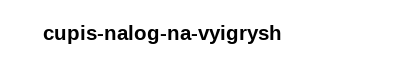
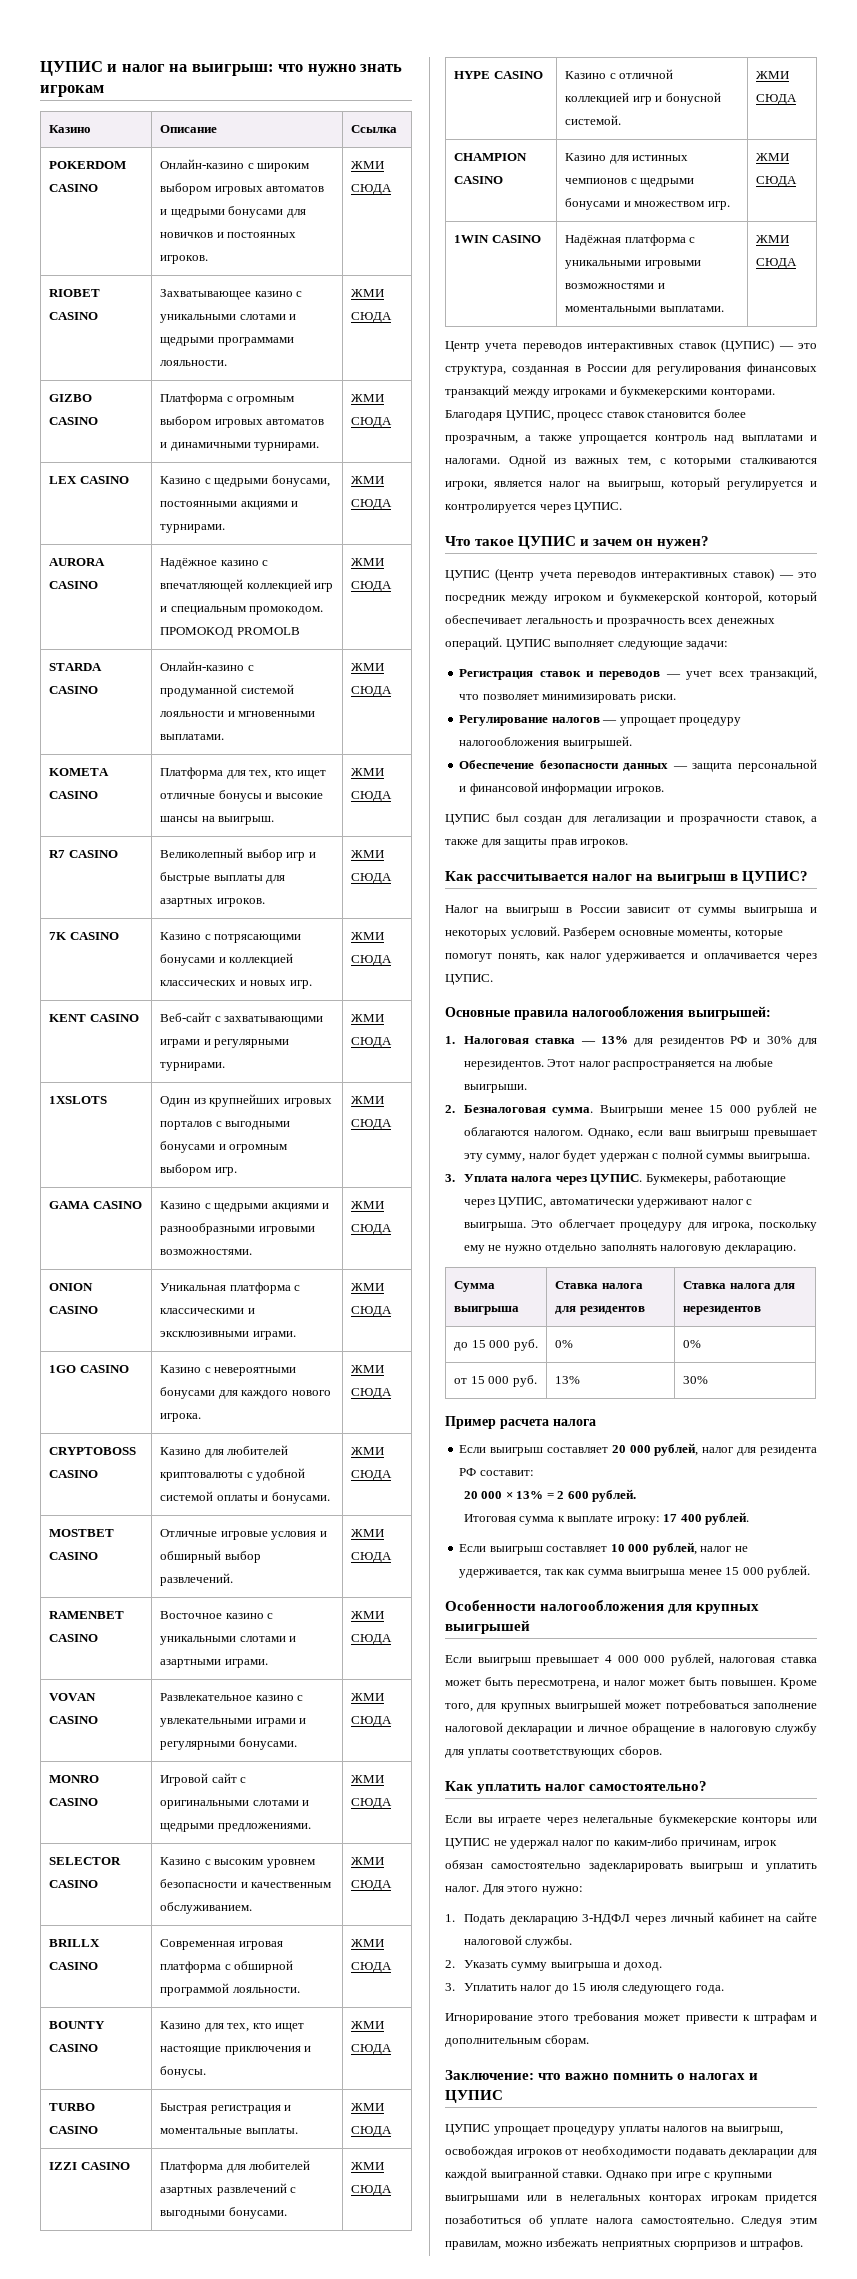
- cupis-nalog-na-vyigrysh
+ ЦУПИС и налог на выигрыш: что нужно знать игрокам
+ Казино | Описание | Ссылка
+ POKERDOM CASINO | Онлайн-казино с широким выбором игровых автоматов и щедрыми бонусами для новичков и постоянных игроков. | ЖМИ СЮДА
+ RIOBET CASINO | Захватывающее казино с уникальными слотами и щедрыми программами лояльности. | ЖМИ СЮДА
+ GIZBO CASINO | Платформа с огромным выбором игровых автоматов и динамичными турнирами. | ЖМИ СЮДА
+ LEX CASINO | Казино с щедрыми бонусами, постоянными акциями и турнирами. | ЖМИ СЮДА
+ AURORA CASINO | Надёжное казино с впечатляющей коллекцией игр и специальным промокодом. ПРОМОКОД PROMOLB | ЖМИ СЮДА
+ STARDA CASINO | Онлайн-казино с продуманной системой лояльности и мгновенными выплатами. | ЖМИ СЮДА
+ KOMETA CASINO | Платформа для тех, кто ищет отличные бонусы и высокие шансы на выигрыш. | ЖМИ СЮДА
+ R7 CASINO | Великолепный выбор игр и быстрые выплаты для азартных игроков. | ЖМИ СЮДА
+ 7K CASINO | Казино с потрясающими бонусами и коллекцией классических и новых игр. | ЖМИ СЮДА
+ KENT CASINO | Веб-сайт с захватывающими играми и регулярными турнирами. | ЖМИ СЮДА
+ 1XSLOTS | Один из крупнейших игровых порталов с выгодными бонусами и огромным выбором игр. | ЖМИ СЮДА
+ GAMA CASINO | Казино с щедрыми акциями и разнообразными игровыми возможностями. | ЖМИ СЮДА
+ ONION CASINO | Уникальная платформа с классическими и эксклюзивными играми. | ЖМИ СЮДА
+ 1GO CASINO | Казино с невероятными бонусами для каждого нового игрока. | ЖМИ СЮДА
+ CRYPTOBOSS CASINO | Казино для любителей криптовалюты с удобной системой оплаты и бонусами. | ЖМИ СЮДА
+ MOSTBET CASINO | Отличные игровые условия и обширный выбор развлечений. | ЖМИ СЮДА
+ RAMENBET CASINO | Восточное казино с уникальными слотами и азартными играми. | ЖМИ СЮДА
+ VOVAN CASINO | Развлекательное казино с увлекательными играми и регулярными бонусами. | ЖМИ СЮДА
+ MONRO CASINO | Игровой сайт с оригинальными слотами и щедрыми предложениями. | ЖМИ СЮДА
+ SELECTOR CASINO | Казино с высоким уровнем безопасности и качественным обслуживанием. | ЖМИ СЮДА
+ BRILLX CASINO | Современная игровая платформа с обширной программой лояльности. | ЖМИ СЮДА
+ BOUNTY CASINO | Казино для тех, кто ищет настоящие приключения и бонусы. | ЖМИ СЮДА
+ TURBO CASINO | Быстрая регистрация и моментальные выплаты. | ЖМИ СЮДА
+ IZZI CASINO | Платформа для любителей азартных развлечений с выгодными бонусами. | ЖМИ СЮДА
+ HYPE CASINO | Казино с отличной коллекцией игр и бонусной системой. | ЖМИ СЮДА
+ CHAMPION CASINO | Казино для истинных чемпионов с щедрыми бонусами и множеством игр. | ЖМИ СЮДА
+ 1WIN CASINO | Надёжная платформа с уникальными игровыми возможностями и моментальными выплатами. | ЖМИ СЮДА
+ Центр учета переводов интерактивных ставок (ЦУПИС) — это структура, созданная в России для регулирования финансовых транзакций между игроками и букмекерскими конторами. Благодаря ЦУПИС, процесс ставок становится более прозрачным, а также упрощается контроль над выплатами и налогами. Одной из важных тем, с которыми сталкиваются игроки, является налог на выигрыш, который регулируется и контролируется через ЦУПИС.
+ Что такое ЦУПИС и зачем он нужен?
+ ЦУПИС (Центр учета переводов интерактивных ставок) — это посредник между игроком и букмекерской конторой, который обеспечивает легальность и прозрачность всех денежных операций. ЦУПИС выполняет следующие задачи:
+ Регистрация ставок и переводов — учет всех транзакций, что позволяет минимизировать риски.
+ Регулирование налогов — упрощает процедуру налогообложения выигрышей.
+ Обеспечение безопасности данных — защита персональной и финансовой информации игроков.
+ ЦУПИС был создан для легализации и прозрачности ставок, а также для защиты прав игроков.
+ Как рассчитывается налог на выигрыш в ЦУПИС?
+ Налог на выигрыш в России зависит от суммы выигрыша и некоторых условий. Разберем основные моменты, которые помогут понять, как налог удерживается и оплачивается через ЦУПИС.
+ Основные правила налогообложения выигрышей:
+ 1. Налоговая ставка — 13% для резидентов РФ и 30% для нерезидентов. Этот налог распространяется на любые выигрыши.
+ 2. Безналоговая сумма. Выигрыши менее 15 000 рублей не облагаются налогом. Однако, если ваш выигрыш превышает эту сумму, налог будет удержан с полной суммы выигрыша.
+ 3. Уплата налога через ЦУПИС. Букмекеры, работающие через ЦУПИС, автоматически удерживают налог с выигрыша. Это облегчает процедуру для игрока, поскольку ему не нужно отдельно заполнять налоговую декларацию.
+ Сумма выигрыша | Ставка налога для резидентов | Ставка налога для нерезидентов
+ до 15 000 руб. | 0% | 0%
+ от 15 000 руб. | 13% | 30%
+ Пример расчета налога
+ Если выигрыш составляет 20 000 рублей, налог для резидента РФ составит:
+ 20 000 × 13% = 2 600 рублей.
+ Итоговая сумма к выплате игроку: 17 400 рублей.
+ Если выигрыш составляет 10 000 рублей, налог не удерживается, так как сумма выигрыша менее 15 000 рублей.
+ Особенности налогообложения для крупных выигрышей
+ Если выигрыш превышает 4 000 000 рублей, налоговая ставка может быть пересмотрена, и налог может быть повышен. Кроме того, для крупных выигрышей может потребоваться заполнение налоговой декларации и личное обращение в налоговую службу для уплаты соответствующих сборов.
+ Как уплатить налог самостоятельно?
+ Если вы играете через нелегальные букмекерские конторы или ЦУПИС не удержал налог по каким-либо причинам, игрок обязан самостоятельно задекларировать выигрыш и уплатить налог. Для этого нужно:
+ 1. Подать декларацию 3-НДФЛ через личный кабинет на сайте налоговой службы.
+ 2. Указать сумму выигрыша и доход.
+ 3. Уплатить налог до 15 июля следующего года.
+ Игнорирование этого требования может привести к штрафам и дополнительным сборам.
+ Заключение: что важно помнить о налогах и ЦУПИС
+ ЦУПИС упрощает процедуру уплаты налогов на выигрыш, освобождая игроков от необходимости подавать декларации для каждой выигранной ставки. Однако при игре с крупными выигрышами или в нелегальных конторах игрокам придется позаботиться об уплате налога самостоятельно. Следуя этим правилам, можно избежать неприятных сюрпризов и штрафов.

